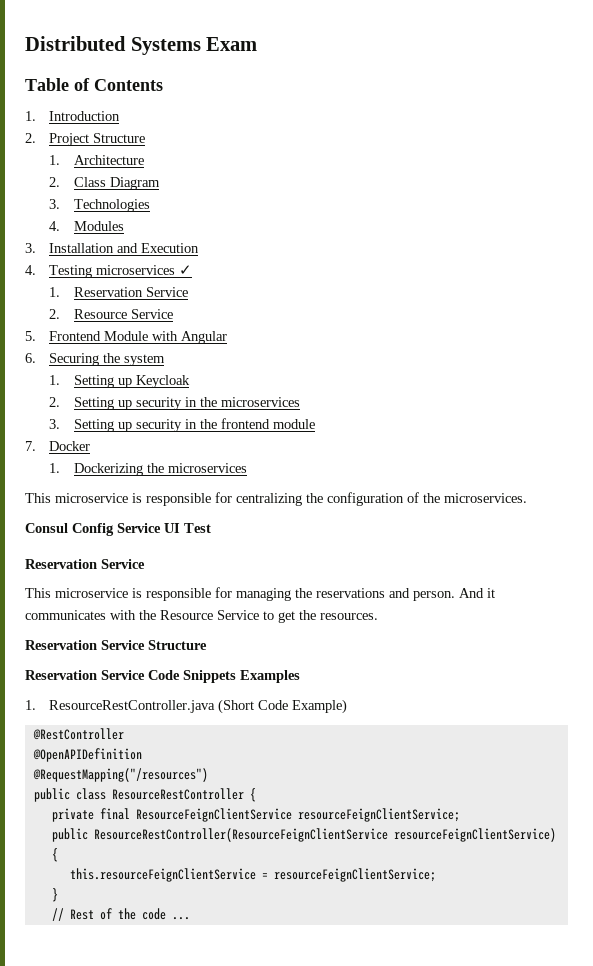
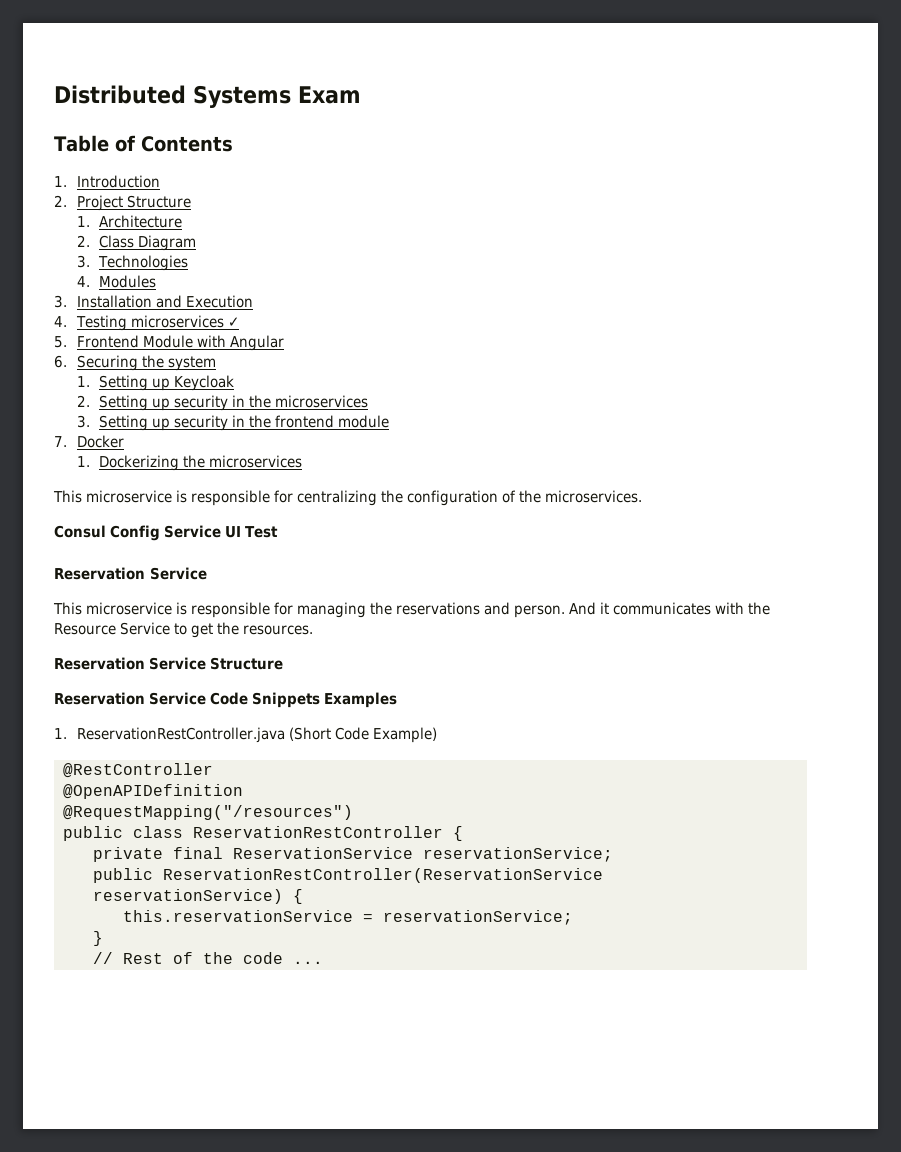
- 1. Reservation Service
- 2. Resource Service
- 1. ResourceRestController.java (Short Code Example)
+ 1. ReservationRestController.java (Short Code Example)
- public class ResourceRestController {
+ public class ReservationRestController {
- private final ResourceFeignClientService resourceFeignClientService;
- public ResourceRestController(ResourceFeignClientService resourceFeignClientService) {
- this.resourceFeignClientService = resourceFeignClientService;
+ private final ReservationService reservationService;
+ public ReservationRestController(ReservationService reservationService) {
+ this.reservationService = reservationService;

